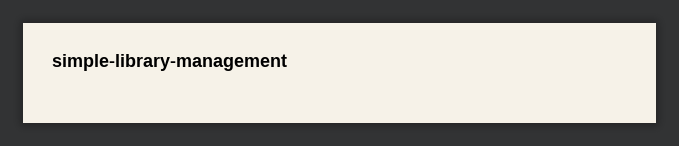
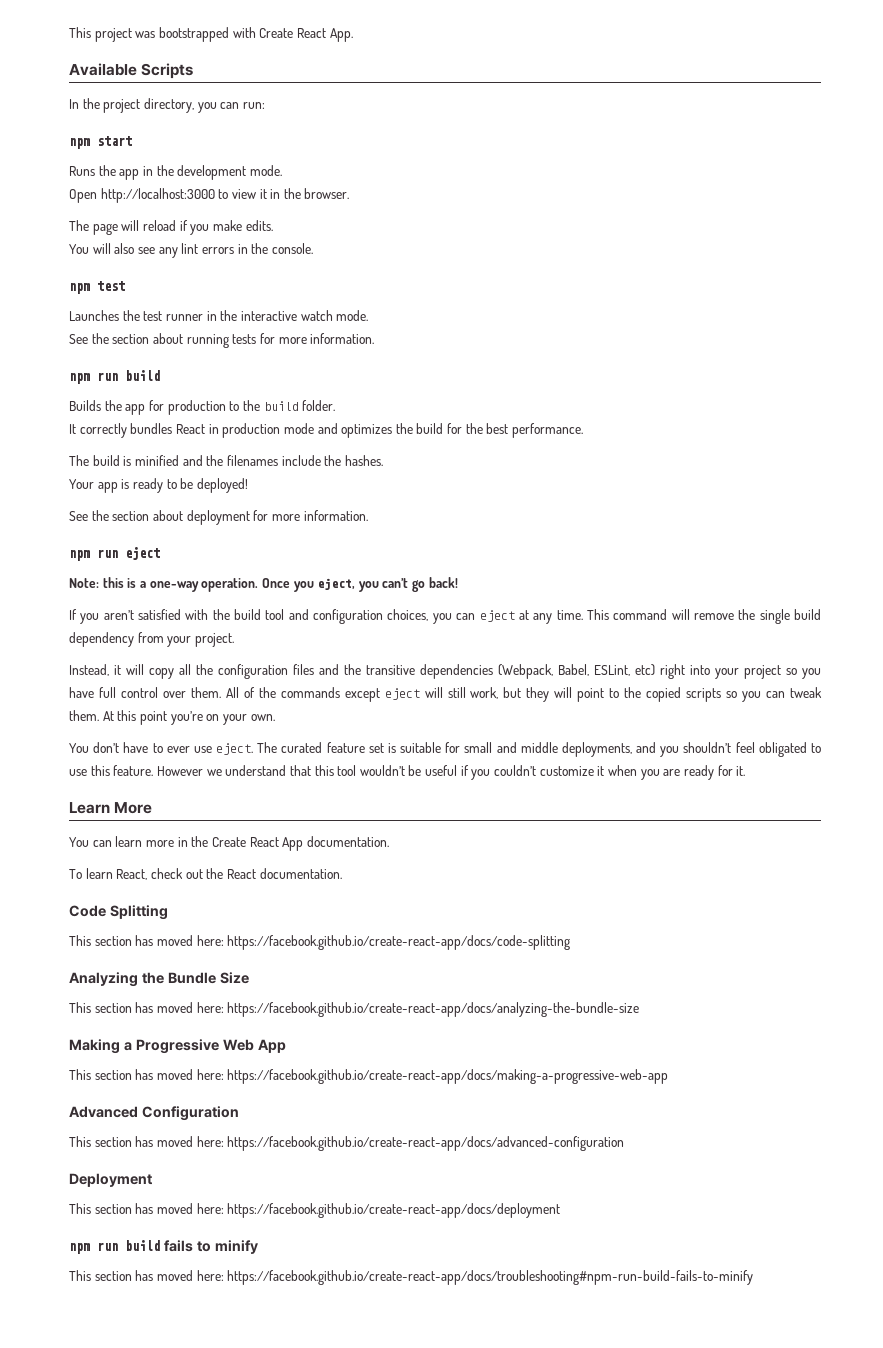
- simple-library-management
+ This project was bootstrapped with Create React App.
+ Available Scripts
+ In the project directory, you can run:
+ npm start
+ Runs the app in the development mode.
+ Open http://localhost:3000 to view it in the browser.
+ The page will reload if you make edits.
+ You will also see any lint errors in the console.
+ npm test
+ Launches the test runner in the interactive watch mode.
+ See the section about running tests for more information.
+ npm run build
+ Builds the app for production to the build folder.
+ It correctly bundles React in production mode and optimizes the build for the best performance.
+ The build is minified and the filenames include the hashes.
+ Your app is ready to be deployed!
+ See the section about deployment for more information.
+ npm run eject
+ Note: this is a one-way operation. Once you eject, you can’t go back!
+ If you aren’t satisfied with the build tool and configuration choices, you can eject at any time. This command will remove the single build dependency from your project.
+ Instead, it will copy all the configuration files and the transitive dependencies (Webpack, Babel, ESLint, etc) right into your project so you have full control over them. All of the commands except eject will still work, but they will point to the copied scripts so you can tweak them. At this point you’re on your own.
+ You don’t have to ever use eject. The curated feature set is suitable for small and middle deployments, and you shouldn’t feel obligated to use this feature. However we understand that this tool wouldn’t be useful if you couldn’t customize it when you are ready for it.
+ Learn More
+ You can learn more in the Create React App documentation.
+ To learn React, check out the React documentation.
+ Code Splitting
+ This section has moved here: https://facebook.github.io/create-react-app/docs/code-splitting
+ Analyzing the Bundle Size
+ This section has moved here: https://facebook.github.io/create-react-app/docs/analyzing-the-bundle-size
+ Making a Progressive Web App
+ This section has moved here: https://facebook.github.io/create-react-app/docs/making-a-progressive-web-app
+ Advanced Configuration
+ This section has moved here: https://facebook.github.io/create-react-app/docs/advanced-configuration
+ Deployment
+ This section has moved here: https://facebook.github.io/create-react-app/docs/deployment
+ npm run build fails to minify
+ This section has moved here: https://facebook.github.io/create-react-app/docs/troubleshooting#npm-run-build-fails-to-minify

